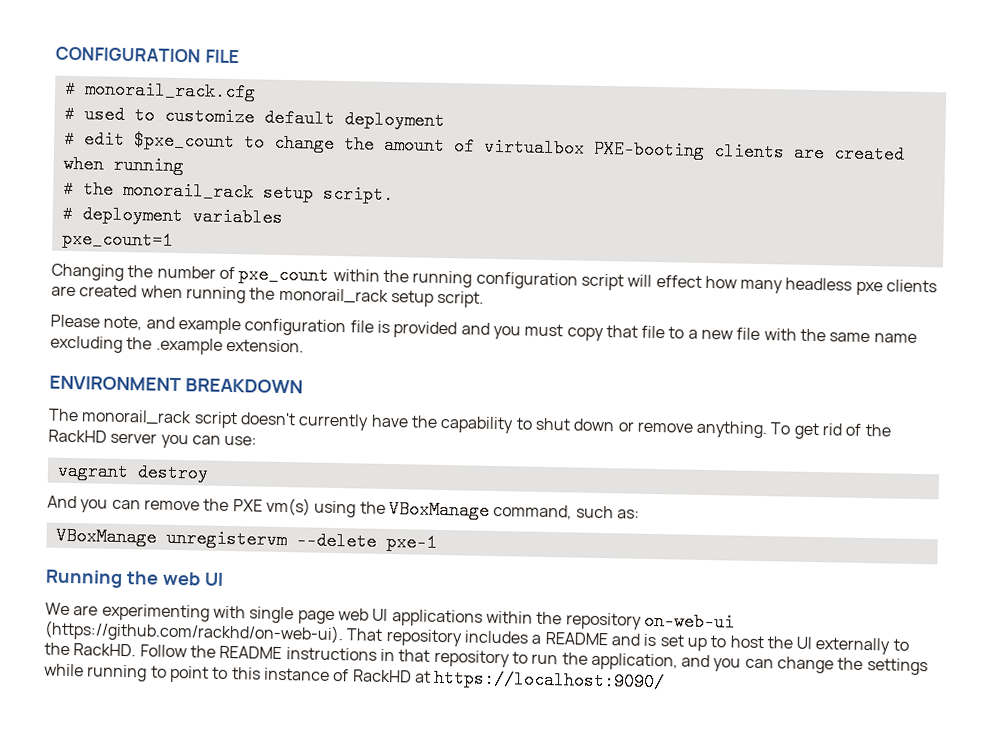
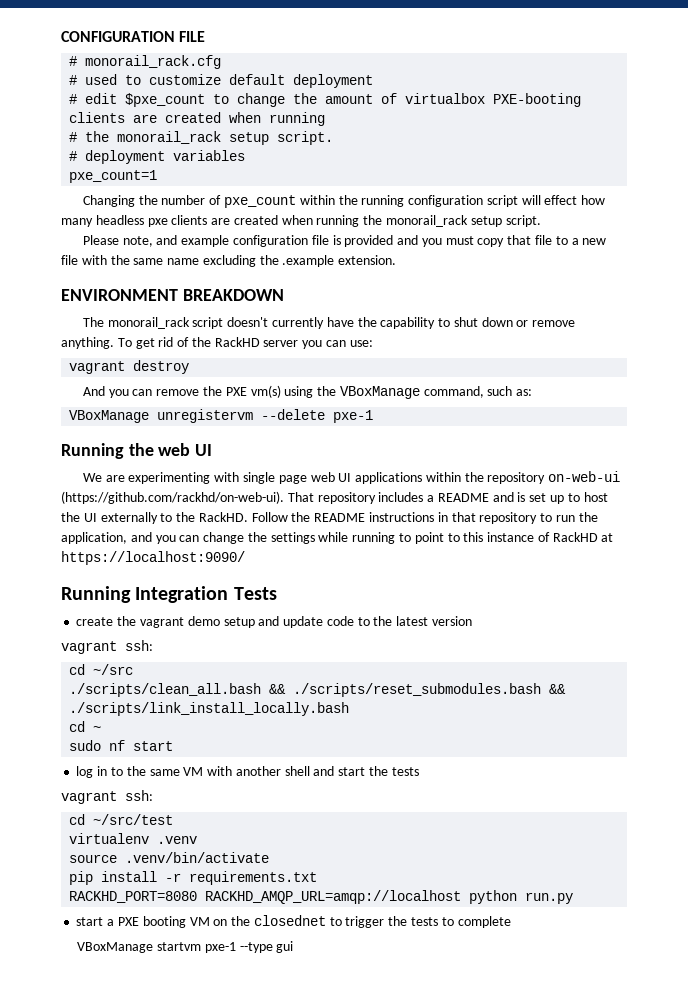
+ Running Integration Tests
+ create the vagrant demo setup and update code to the latest version
+ vagrant ssh:
+ cd ~/src
+ ./scripts/clean_all.bash && ./scripts/reset_submodules.bash && ./scripts/link_install_locally.bash
+ cd ~
+ sudo nf start
+ log in to the same VM with another shell and start the tests
+ vagrant ssh:
+ cd ~/src/test
+ virtualenv .venv
+ source .venv/bin/activate
+ pip install -r requirements.txt
+ RACKHD_PORT=8080 RACKHD_AMQP_URL=amqp://localhost python run.py
+ start a PXE booting VM on the closednet to trigger the tests to complete
+ VBoxManage startvm pxe-1 --type gui

